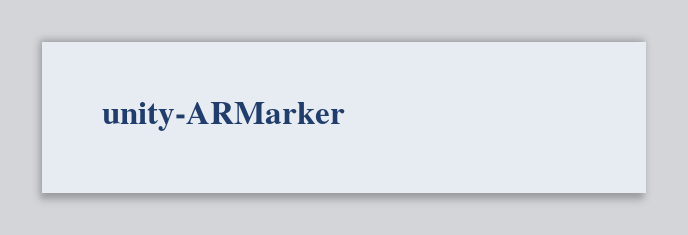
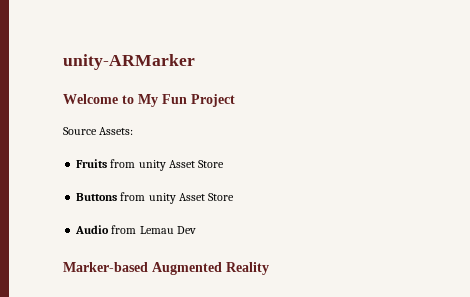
+ Welcome to My Fun Project
+ Source Assets:
+ Fruits from unity Asset Store
+ Buttons from unity Asset Store
+ Audio from Lemau Dev
+ Marker-based Augmented Reality

